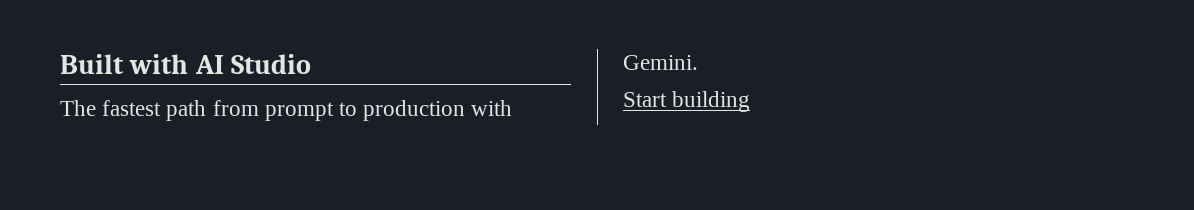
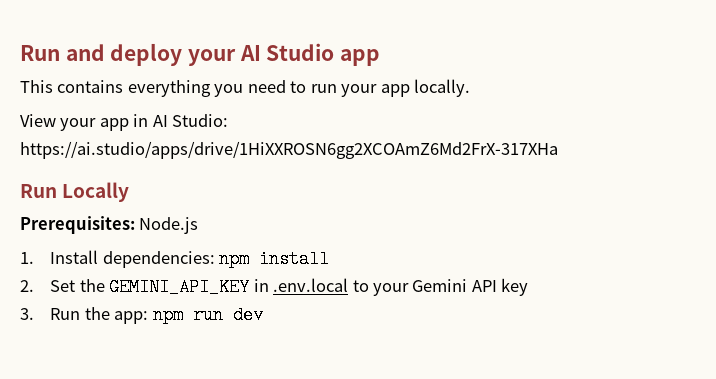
- Built with AI Studio
- The fastest path from prompt to production with Gemini.
- Start building
+ Run and deploy your AI Studio app
+ This contains everything you need to run your app locally.
+ View your app in AI Studio: https://ai.studio/apps/drive/1HiXXROSN6gg2XCOAmZ6Md2FrX-317XHa
+ Run Locally
+ Prerequisites: Node.js
+ 1. Install dependencies: npm install
+ 2. Set the GEMINI_API_KEY in .env.local to your Gemini API key
+ 3. Run the app: npm run dev

